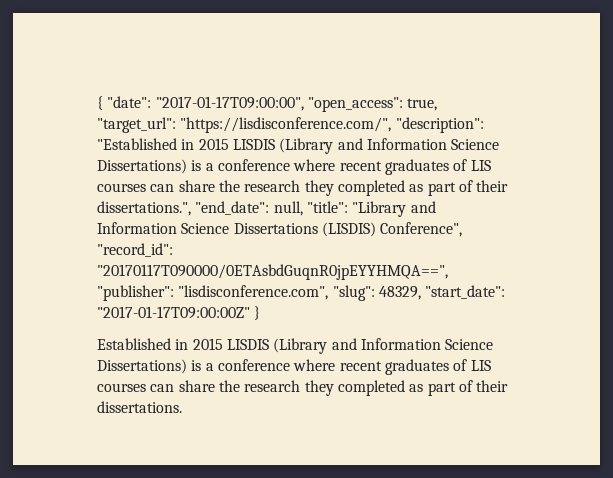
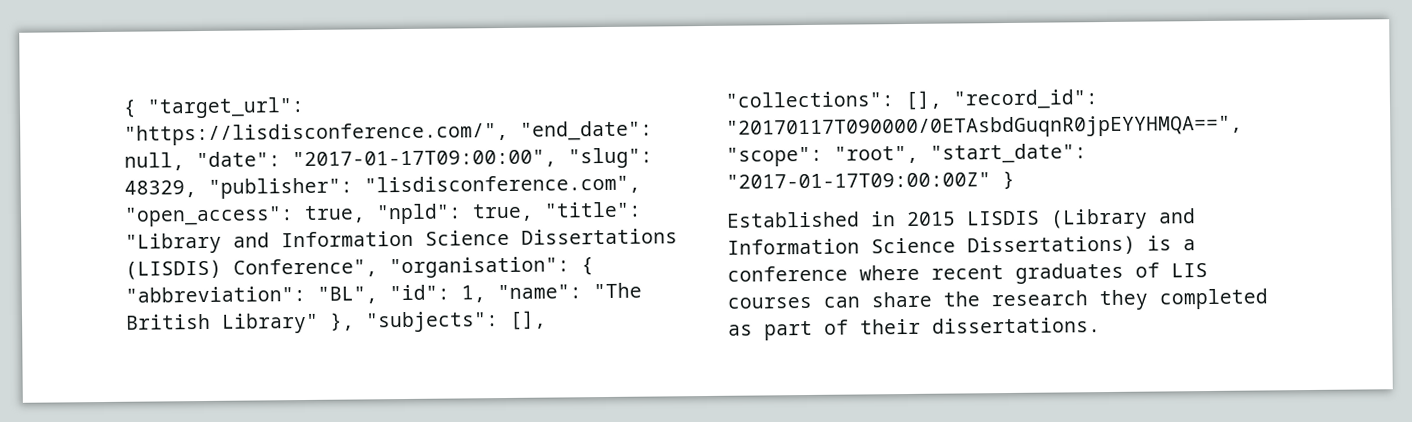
- { "date": "2017-01-17T09:00:00", "open_access": true, "target_url": "https://lisdisconference.com/", "description": "Established in 2015 LISDIS (Library and Information Science Dissertations) is a conference where recent graduates of LIS courses can share the research they completed as part of their dissertations.", "end_date": null, "title": "Library and Information Science Dissertations (LISDIS) Conference", "record_id": "20170117T090000/0ETAsbdGuqnR0jpEYYHMQA==", "publisher": "lisdisconference.com", "slug": 48329, "start_date": "2017-01-17T09:00:00Z" }
+ { "target_url": "https://lisdisconference.com/", "end_date": null, "date": "2017-01-17T09:00:00", "slug": 48329, "publisher": "lisdisconference.com", "open_access": true, "npld": true, "title": "Library and Information Science Dissertations (LISDIS) Conference", "organisation": { "abbreviation": "BL", "id": 1, "name": "The British Library" }, "subjects": [], "collections": [], "record_id": "20170117T090000/0ETAsbdGuqnR0jpEYYHMQA==", "scope": "root", "start_date": "2017-01-17T09:00:00Z" }

